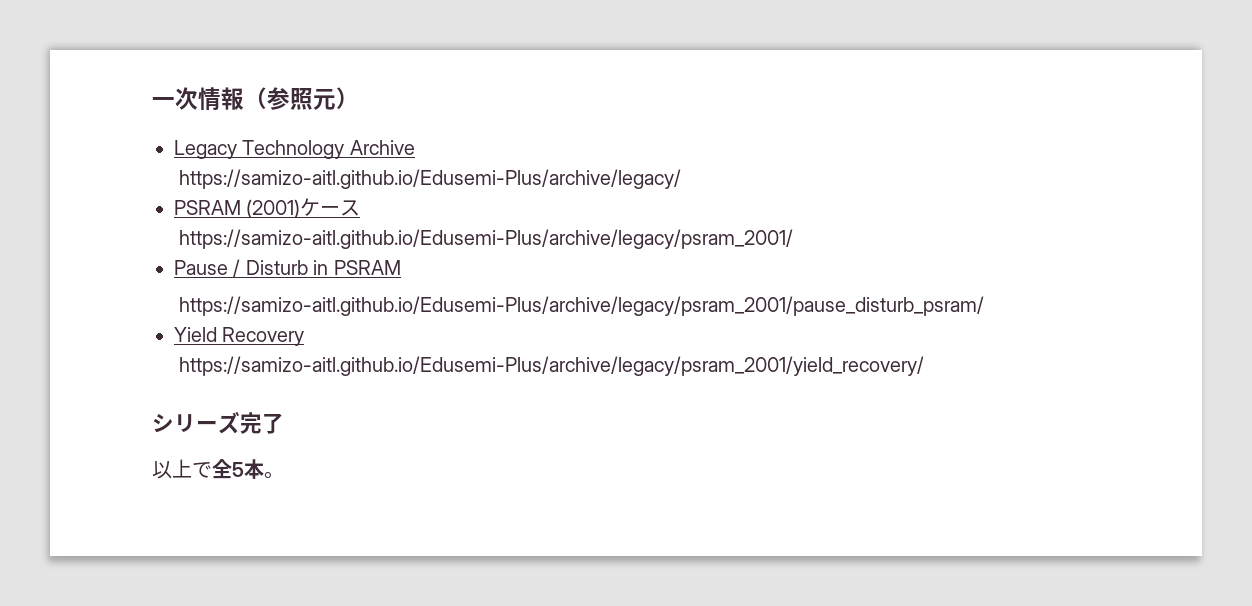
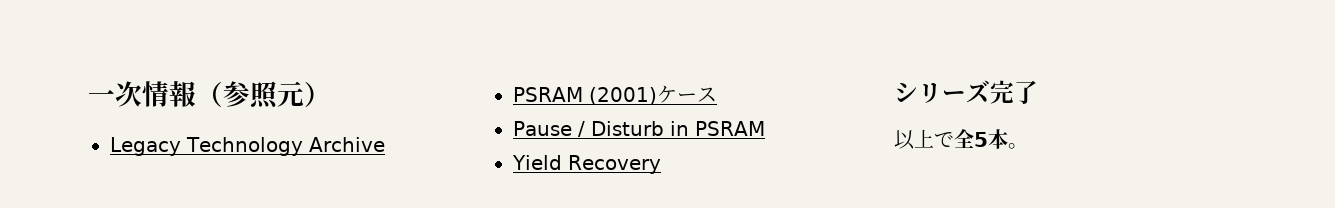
- https://samizo-aitl.github.io/Edusemi-Plus/archive/legacy/
- https://samizo-aitl.github.io/Edusemi-Plus/archive/legacy/psram_2001/
- https://samizo-aitl.github.io/Edusemi-Plus/archive/legacy/psram_2001/pause_disturb_psram/
- https://samizo-aitl.github.io/Edusemi-Plus/archive/legacy/psram_2001/yield_recovery/

